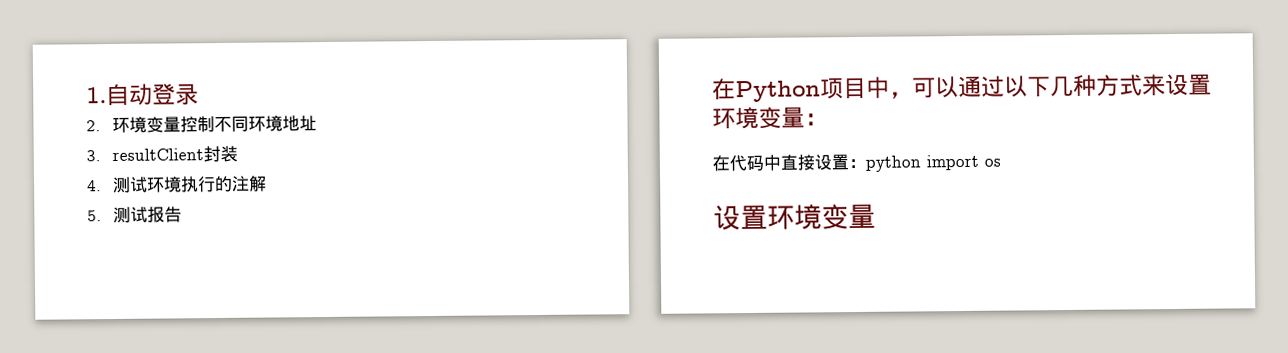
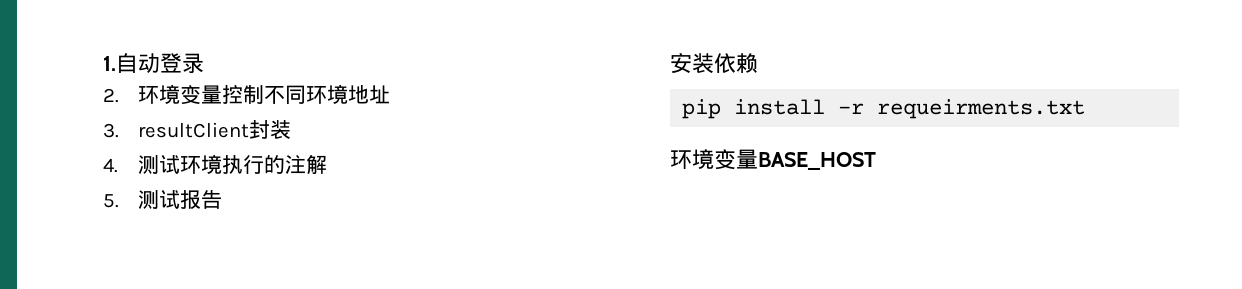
- 在Python项目中，可以通过以下几种方式来设置环境变量：
- 在代码中直接设置：python import os
- 设置环境变量
+ 安装依赖
+ pip install -r requeirments.txt
+ 环境变量BASE_HOST

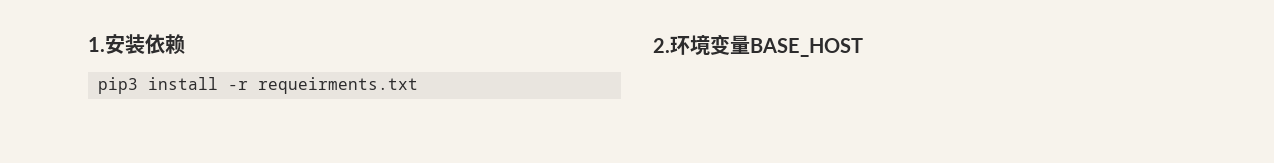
- 1.自动登录
- 2.环境变量控制不同环境地址
- 3. resultClient封装
- 4.测试环境执行的注解
- 5.测试报告
- 安装依赖
+ 1.安装依赖
- pip install -r requeirments.txt
+ pip3 install -r requeirments.txt
- 环境变量BASE_HOST
+ 2.环境变量BASE_HOST

